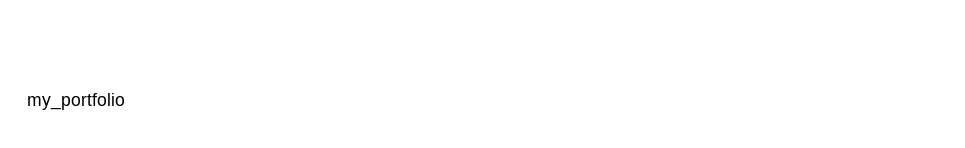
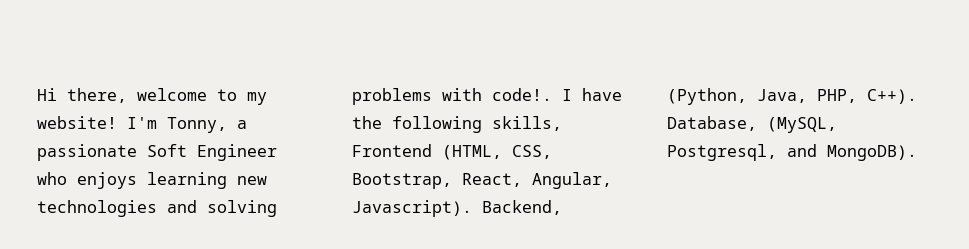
- my_portfolio
+ Hi there, welcome to my website! I'm Tonny, a passionate Soft Engineer who enjoys learning new technologies and solving problems with code!. I have the following skills, Frontend (HTML, CSS, Bootstrap, React, Angular, Javascript). Backend, (Python, Java, PHP, C++). Database, (MySQL, Postgresql, and MongoDB).

